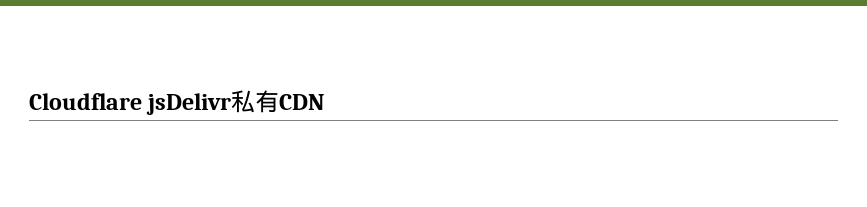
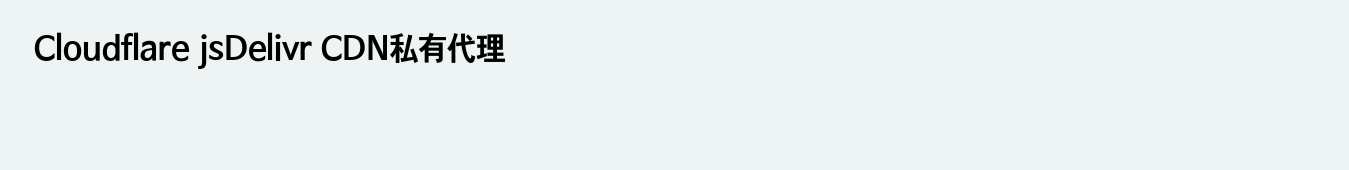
- Cloudflare jsDelivr私有CDN
+ Cloudflare jsDelivr CDN私有代理

